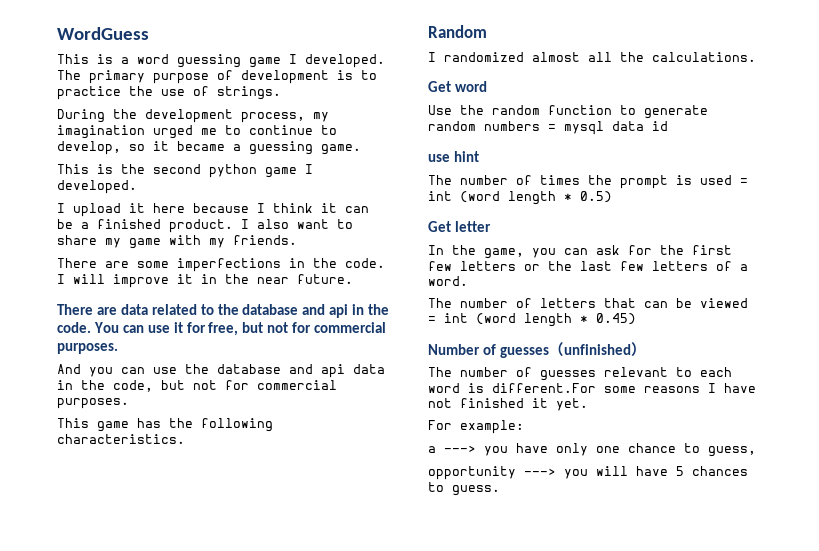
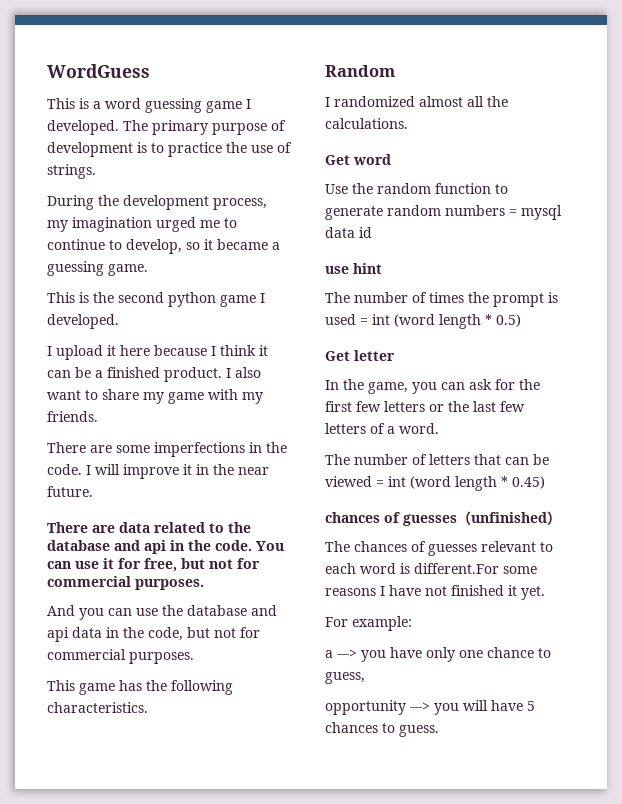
- Number of guesses（unfinished）
+ chances of guesses（unfinished）
- The number of guesses relevant to each word is different.For some reasons I have not finished it yet.
+ The chances of guesses relevant to each word is different.For some reasons I have not finished it yet.

